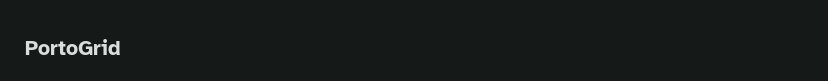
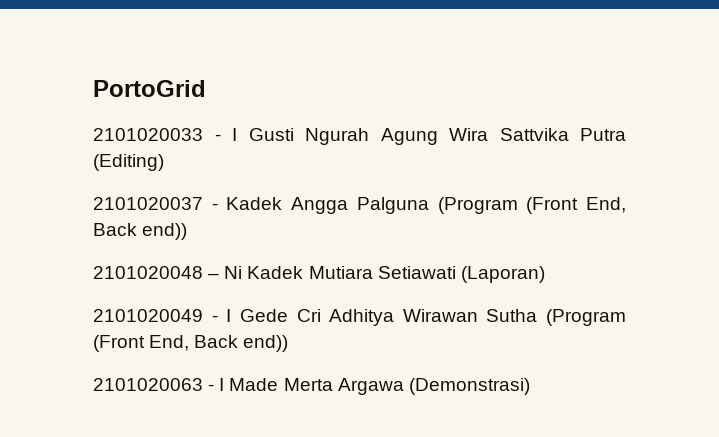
+ 2101020033 - I Gusti Ngurah Agung Wira Sattvika Putra (Editing)
+ 2101020037 - Kadek Angga Palguna (Program (Front End, Back end))
+ 2101020048 – Ni Kadek Mutiara Setiawati (Laporan)
+ 2101020049 - I Gede Cri Adhitya Wirawan Sutha (Program (Front End, Back end))
+ 2101020063 - I Made Merta Argawa (Demonstrasi)

